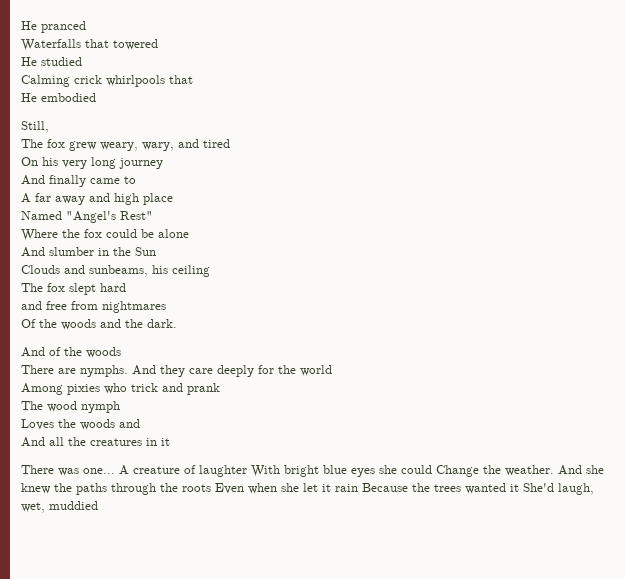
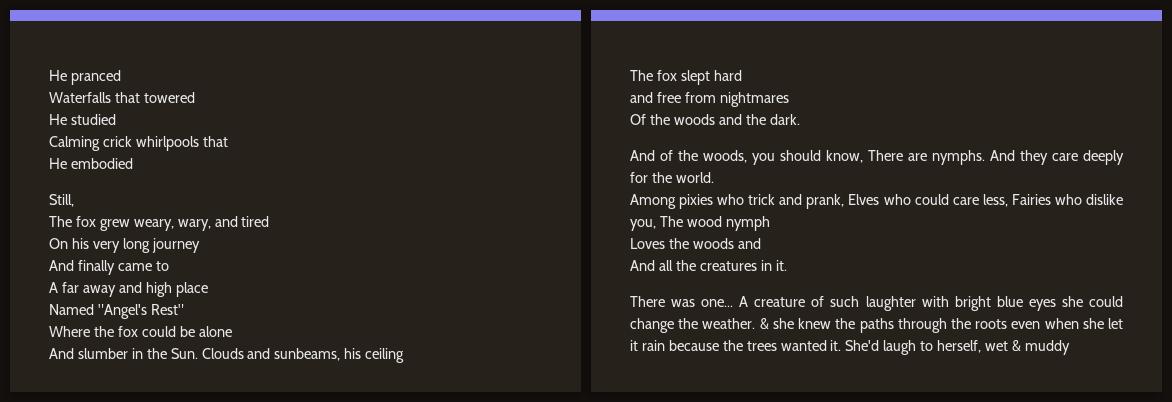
- And slumber in the Sun
- Clouds and sunbeams, his ceiling
+ And slumber in the Sun. Clouds and sunbeams, his ceiling
- And of the woods
- There are nymphs.
+ And of the woods, you should know, There are nymphs.
- And they care deeply for the world
+ And they care deeply for the world.
- Among pixies who trick and prank
- The wood nymph
+ Among pixies who trick and prank, Elves who could care less, Fairies who dislike you, The wood nymph
- And all the creatures in it
+ And all the creatures in it.
- A creature of laughter With bright blue eyes she could Change the weather.
+ A creature of such laughter with bright blue eyes she could change the weather.
- And she knew the paths through the roots Even when she let it rain Because the trees wanted it She'd laugh, wet, muddied
+ & she knew the paths through the roots even when she let it rain because the trees wanted it. She'd laugh to herself, wet & muddy

